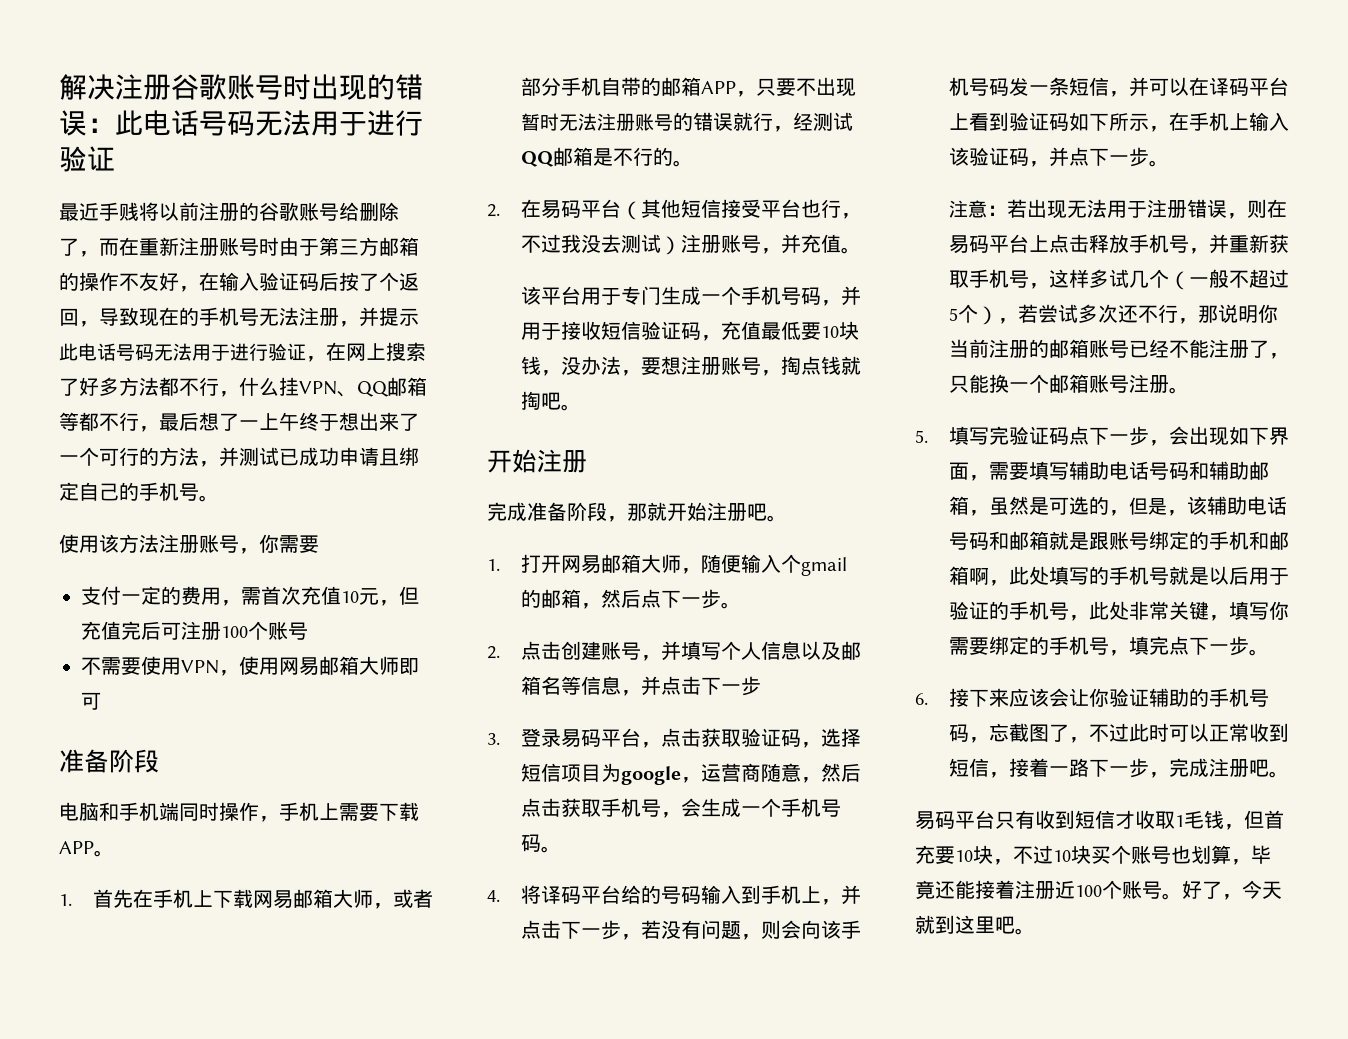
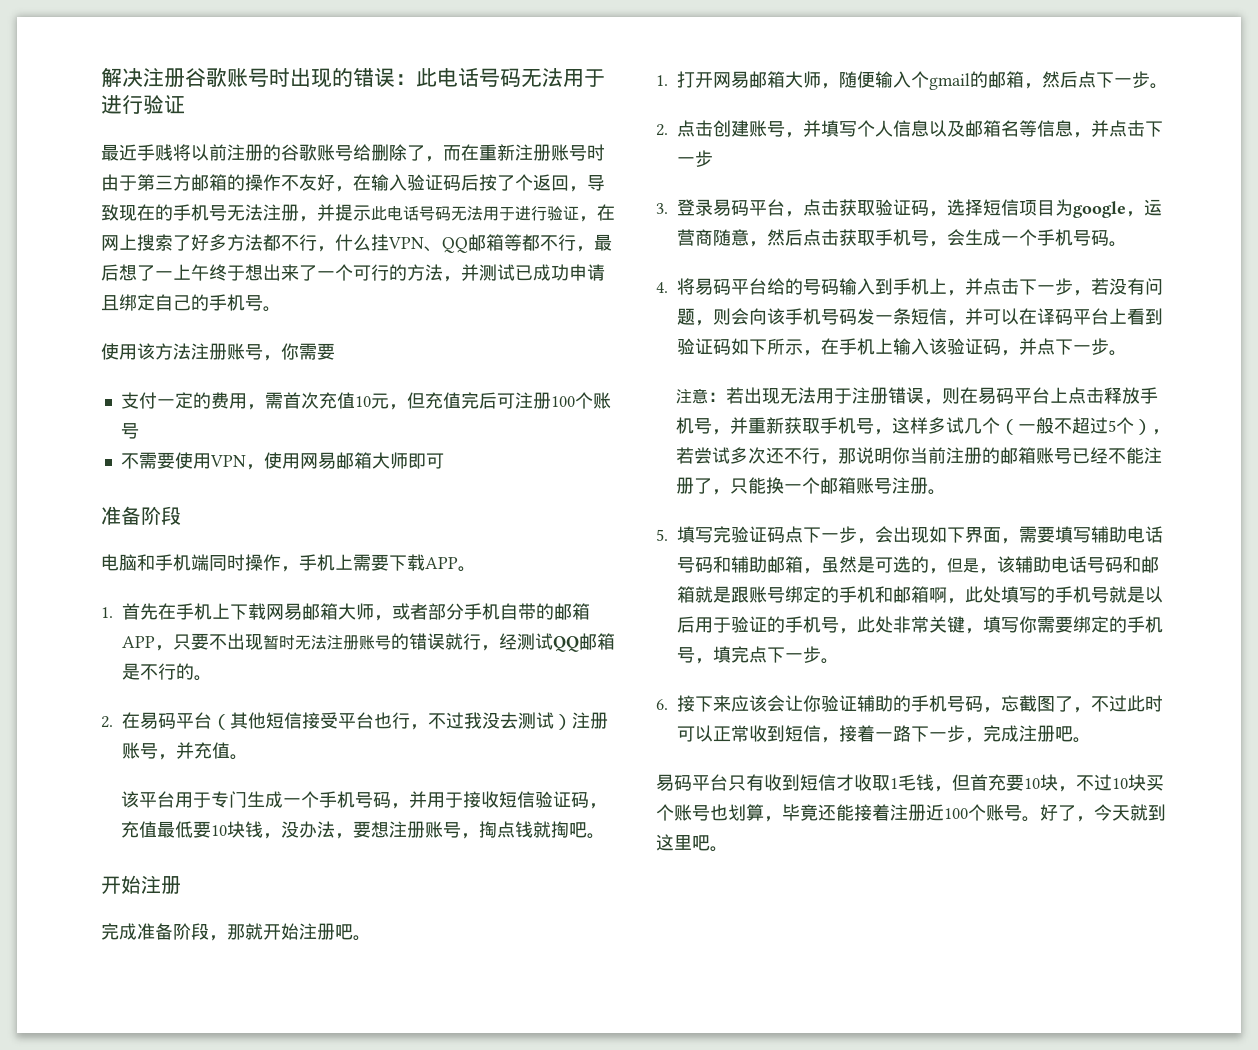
- 4.将译码平台给的号码输入到手机上，并点击下一步，若没有问题，则会向该手机号码发一条短信，并可以在译码平台上看到验证码如下所示，在手机上输入该验证码，并点下一步。
+ 4.将易码平台给的号码输入到手机上，并点击下一步，若没有问题，则会向该手机号码发一条短信，并可以在译码平台上看到验证码如下所示，在手机上输入该验证码，并点下一步。

